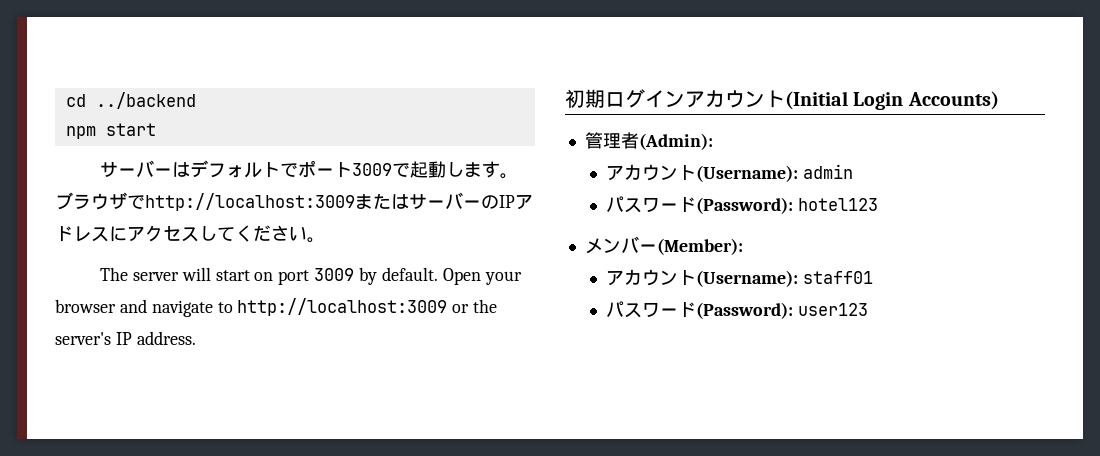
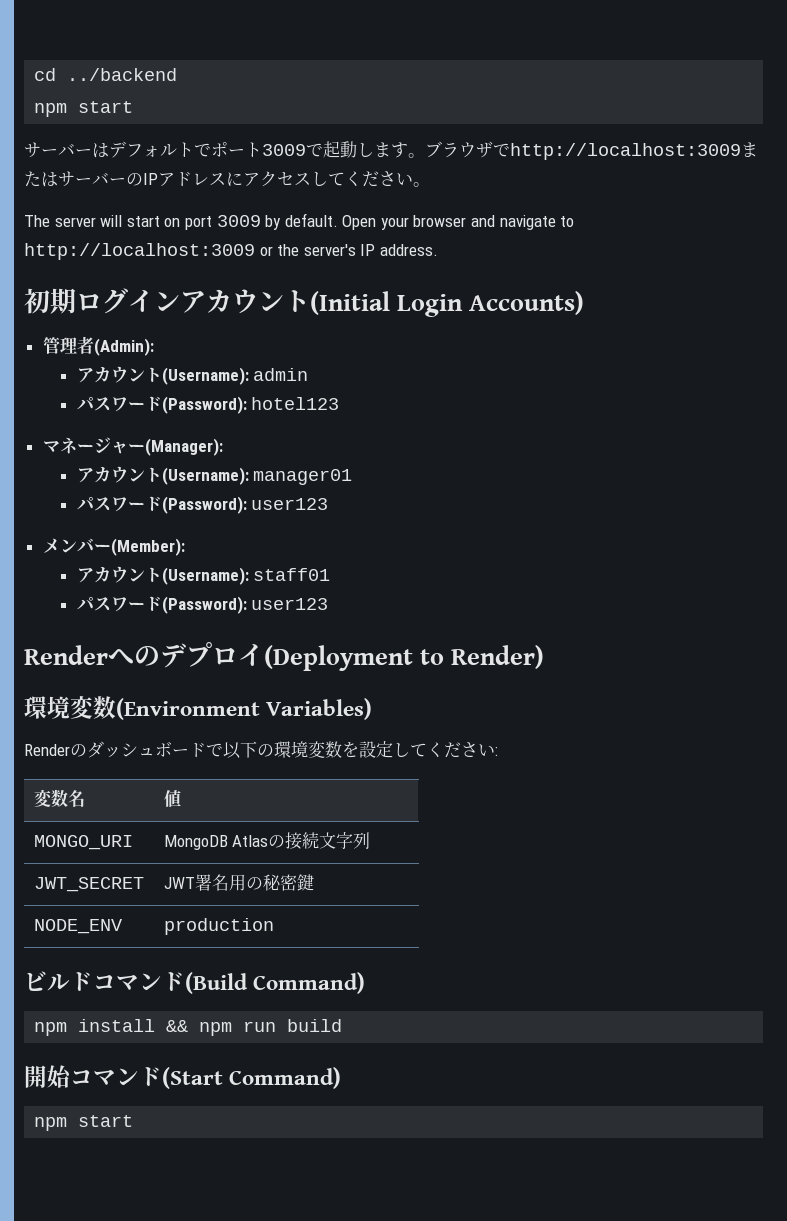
+ マネージャー(Manager):
+ アカウント(Username): manager01
+ パスワード(Password): user123
+ Renderへのデプロイ(Deployment to Render)
+ 環境変数(Environment Variables)
+ Renderのダッシュボードで以下の環境変数を設定してください:
+ 変数名 | 値
+ MONGO_URI | MongoDB Atlasの接続文字列
+ JWT_SECRET | JWT署名用の秘密鍵
+ NODE_ENV | production
+ ビルドコマンド(Build Command)
+ npm install && npm run build
+ 開始コマンド(Start Command)
+ npm start

